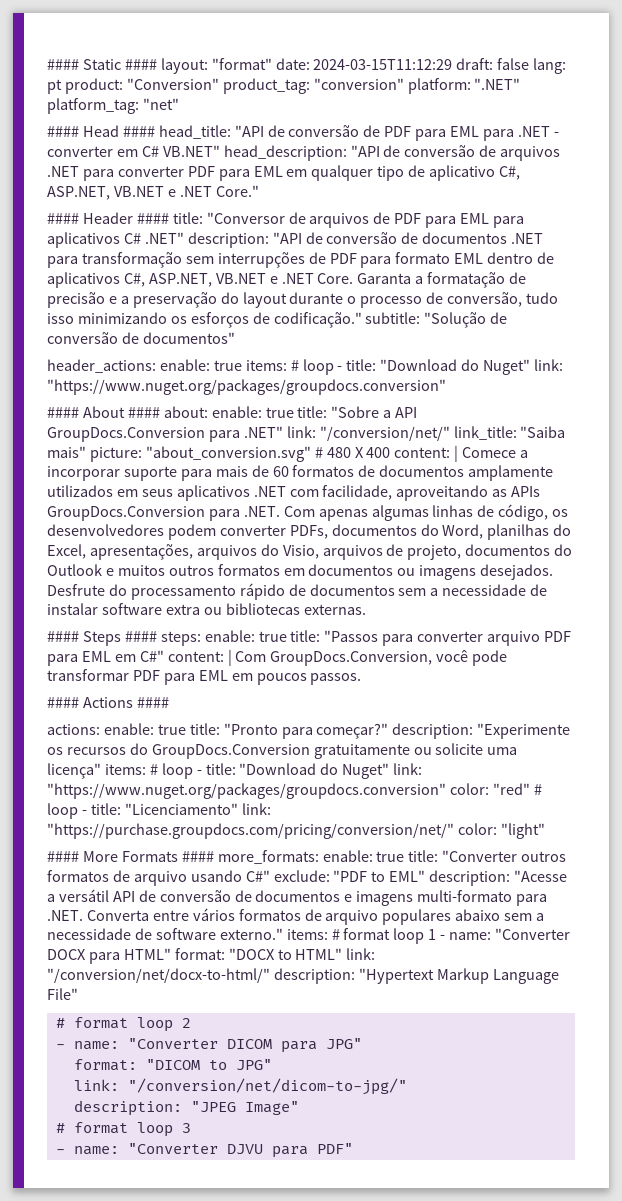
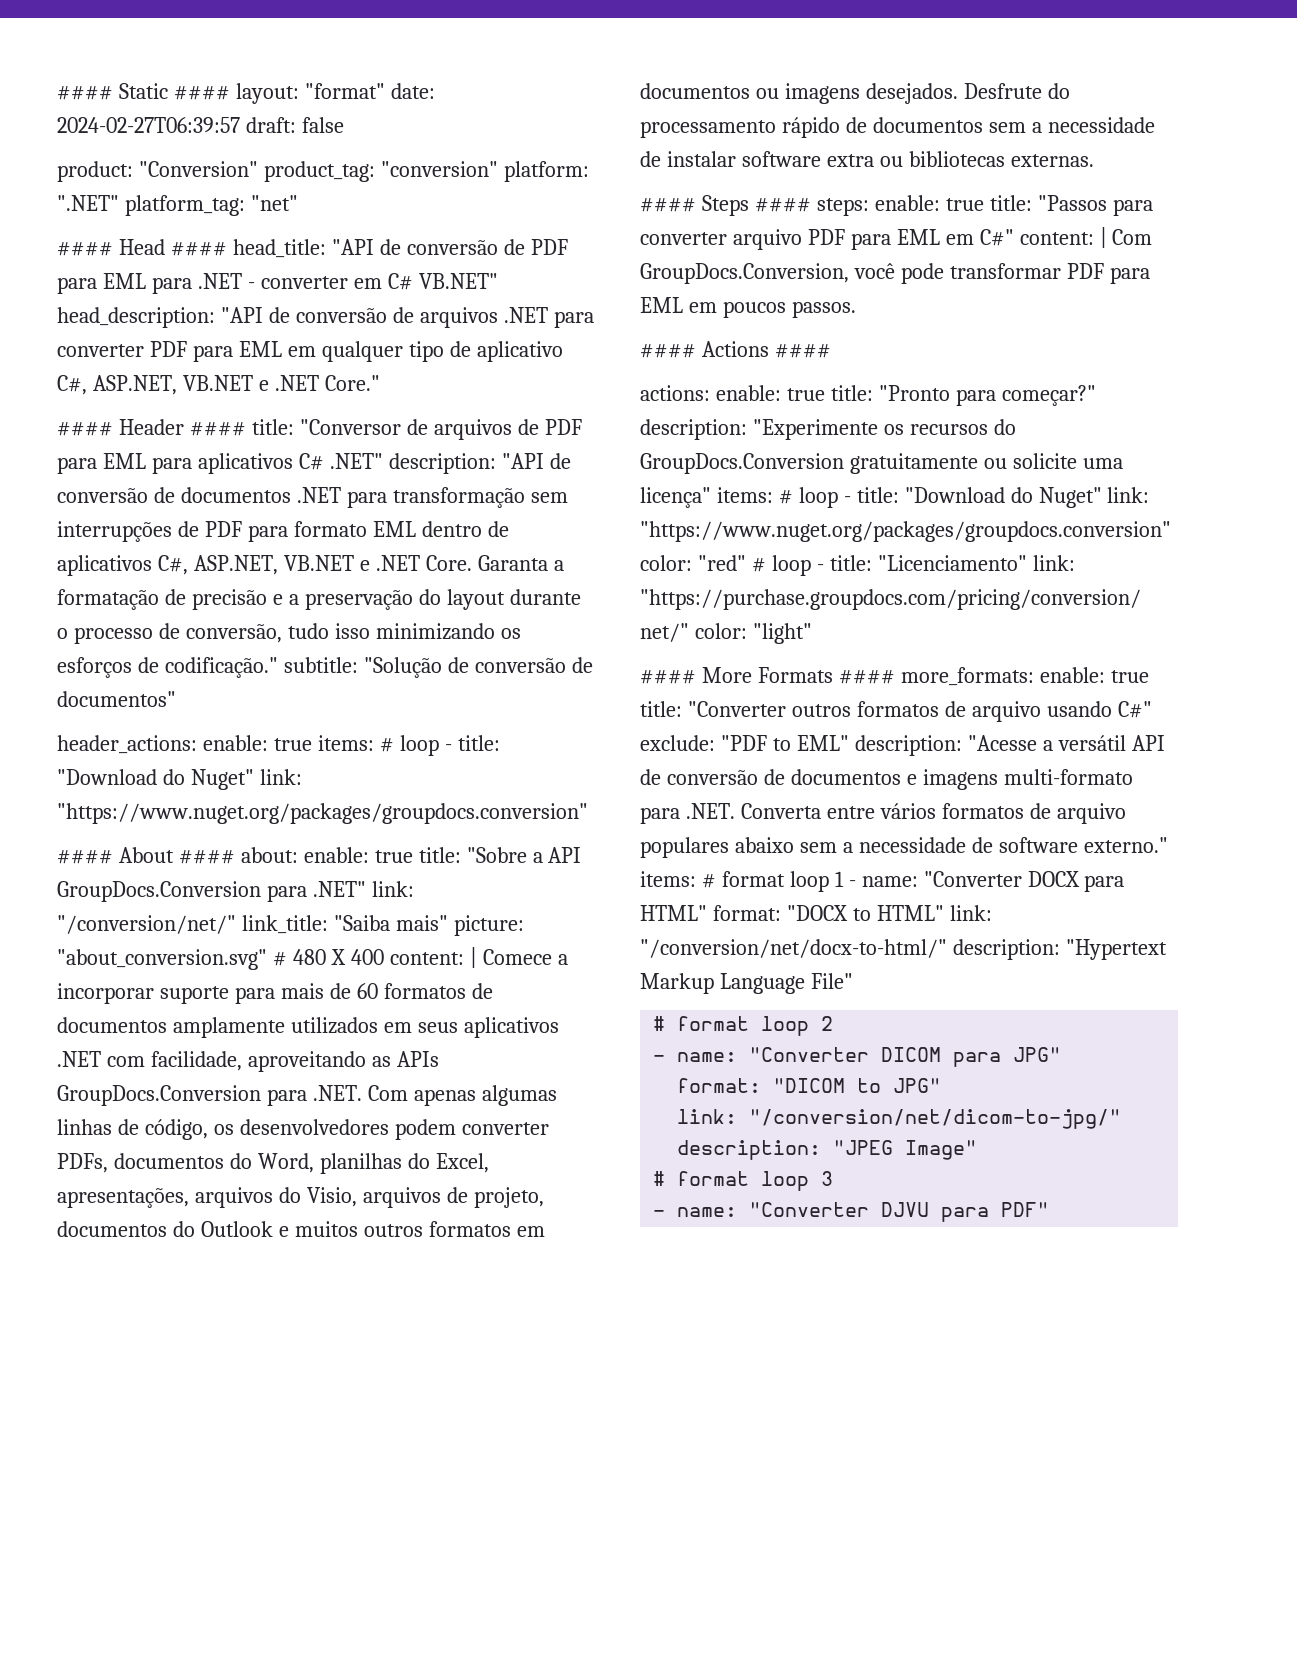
- #### Static #### layout: "format" date: 2024-03-15T11:12:29 draft: false lang: pt product: "Conversion" product_tag: "conversion" platform: ".NET" platform_tag: "net"
+ #### Static #### layout: "format" date: 2024-02-27T06:39:57 draft: false
+ product: "Conversion" product_tag: "conversion" platform: ".NET" platform_tag: "net"

